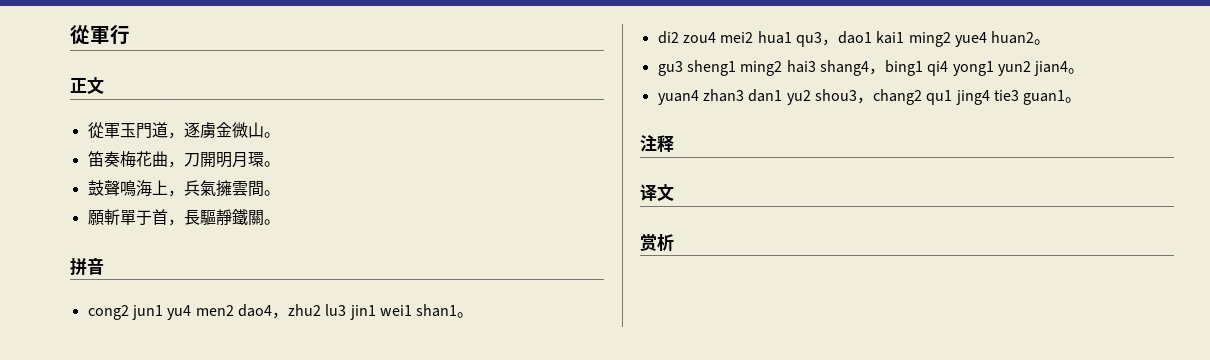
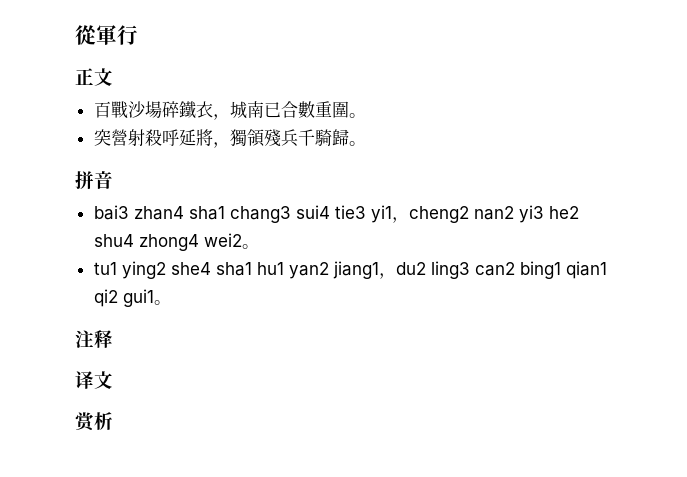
- 從軍玉門道，逐虜金微山。
- 笛奏梅花曲，刀開明月環。
- 鼓聲鳴海上，兵氣擁雲間。
- 願斬單于首，長驅靜鐵關。
+ 百戰沙場碎鐵衣，城南已合數重圍。
+ 突營射殺呼延將，獨領殘兵千騎歸。
  拼音
- cong2 jun1 yu4 men2 dao4，zhu2 lu3 jin1 wei1 shan1。
- di2 zou4 mei2 hua1 qu3，dao1 kai1 ming2 yue4 huan2。
- gu3 sheng1 ming2 hai3 shang4，bing1 qi4 yong1 yun2 jian4。
- yuan4 zhan3 dan1 yu2 shou3，chang2 qu1 jing4 tie3 guan1。
+ bai3 zhan4 sha1 chang3 sui4 tie3 yi1，cheng2 nan2 yi3 he2 shu4 zhong4 wei2。
+ tu1 ying2 she4 sha1 hu1 yan2 jiang1，du2 ling3 can2 bing1 qian1 qi2 gui1。

